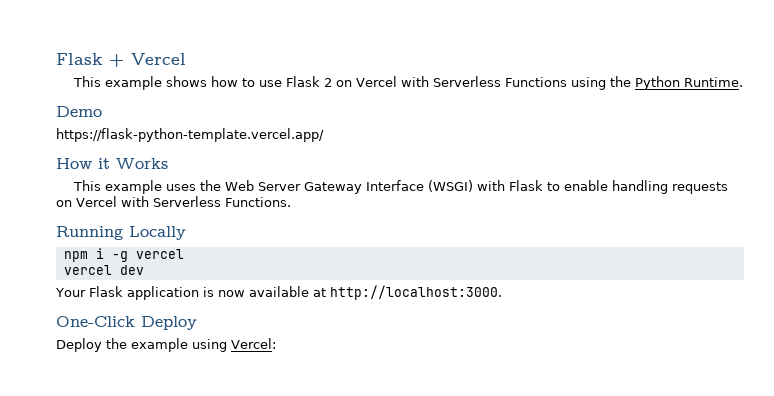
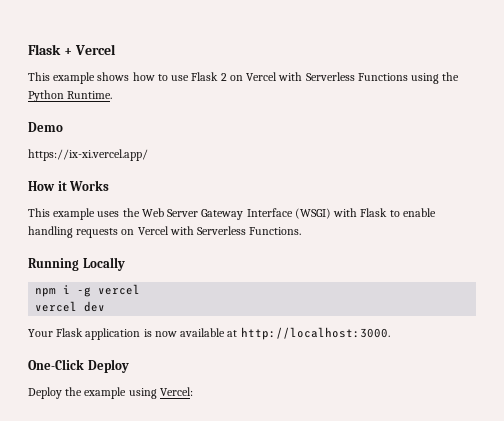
- https://flask-python-template.vercel.app/
+ https://ix-xi.vercel.app/

